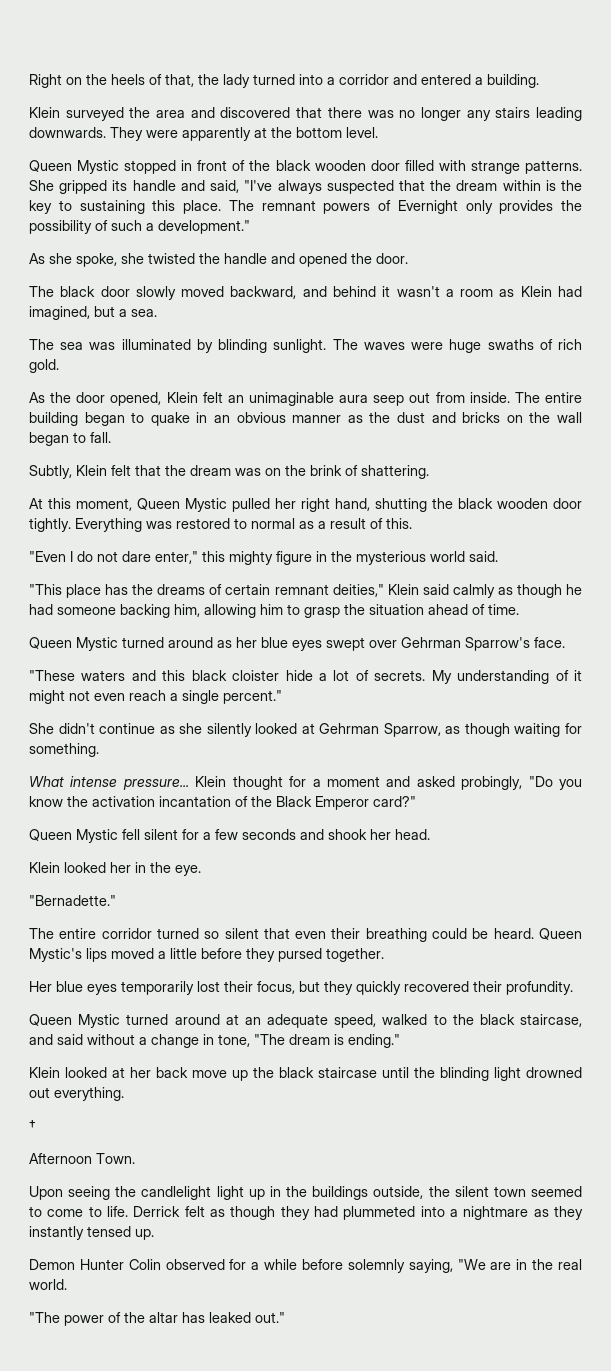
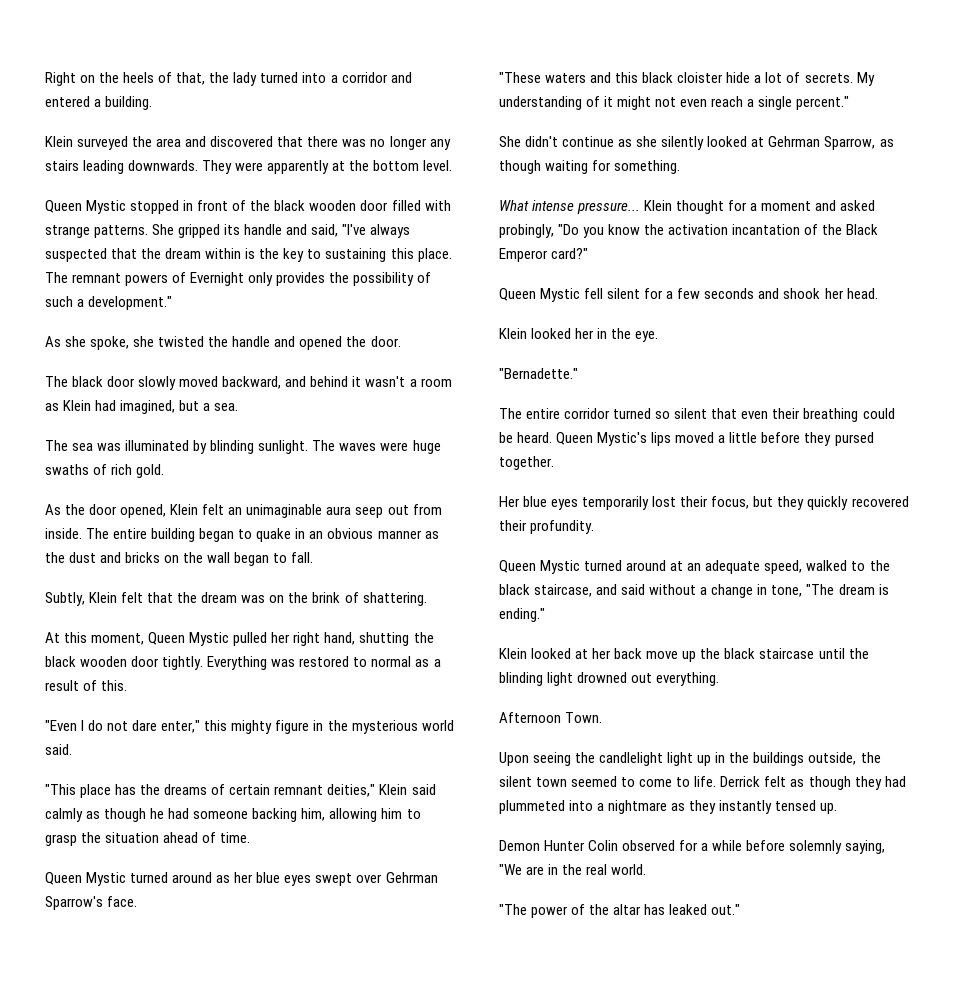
- †

